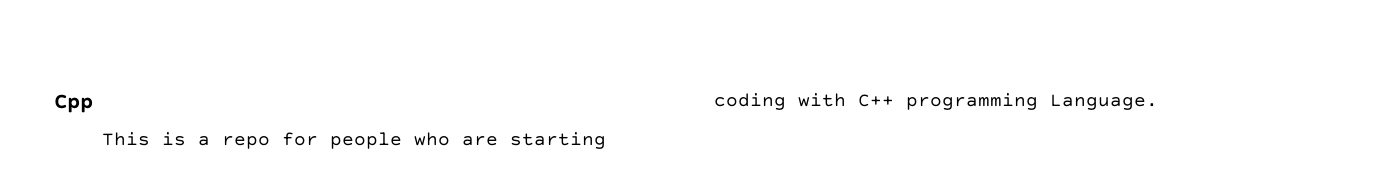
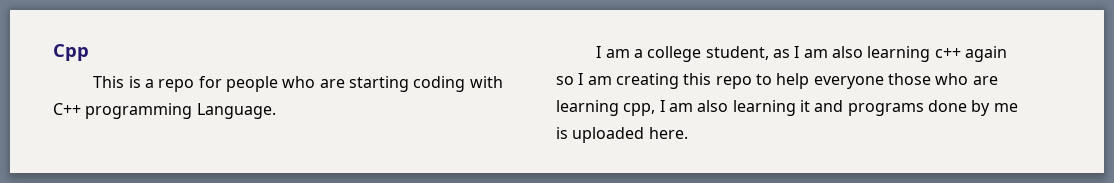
+ I am a college student, as I am also learning c++ again so I am creating this repo to help everyone those who are learning cpp, I am also learning it and programs done by me is uploaded here.

